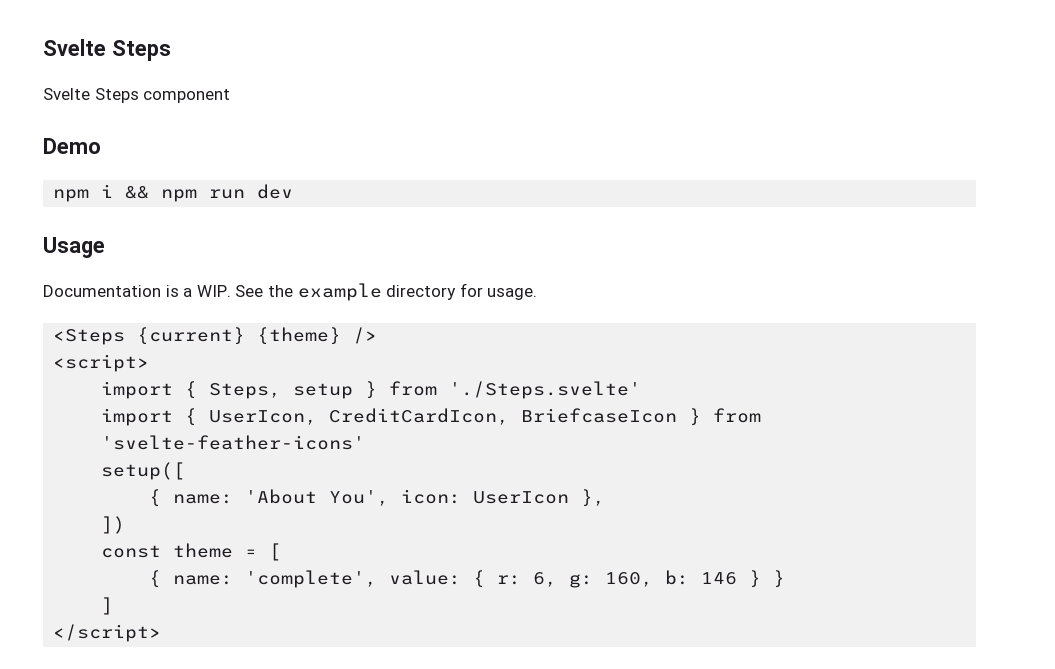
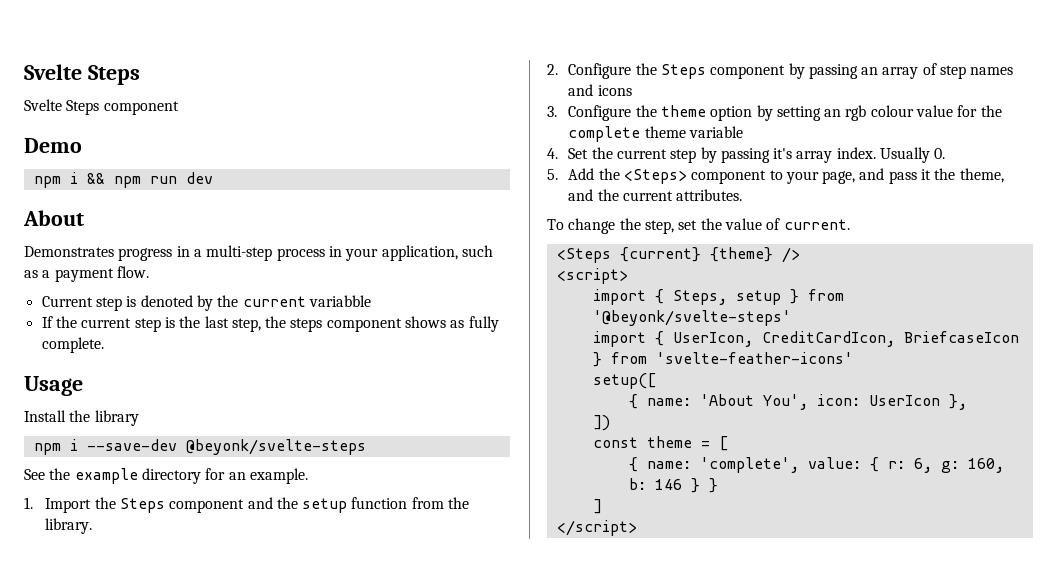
+ About
+ Demonstrates progress in a multi-step process in your application, such as a payment flow.
+ Current step is denoted by the current variabble
+ If the current step is the last step, the steps component shows as fully complete.
  Usage
- Documentation is a WIP. See the example directory for usage.
+ Install the library
+ npm i --save-dev @beyonk/svelte-steps
+ See the example directory for an example.
+ 1. Import the Steps component and the setup function from the library.
+ 2. Configure the Steps component by passing an array of step names and icons
+ 3. Configure the theme option by setting an rgb colour value for the complete theme variable
+ 4. Set the current step by passing it's array index. Usually 0.
+ 5. Add the <Steps> component to your page, and pass it the theme, and the current attributes.
+ To change the step, set the value of current.
- import { Steps, setup } from './Steps.svelte'
+ import { Steps, setup } from '@beyonk/svelte-steps'

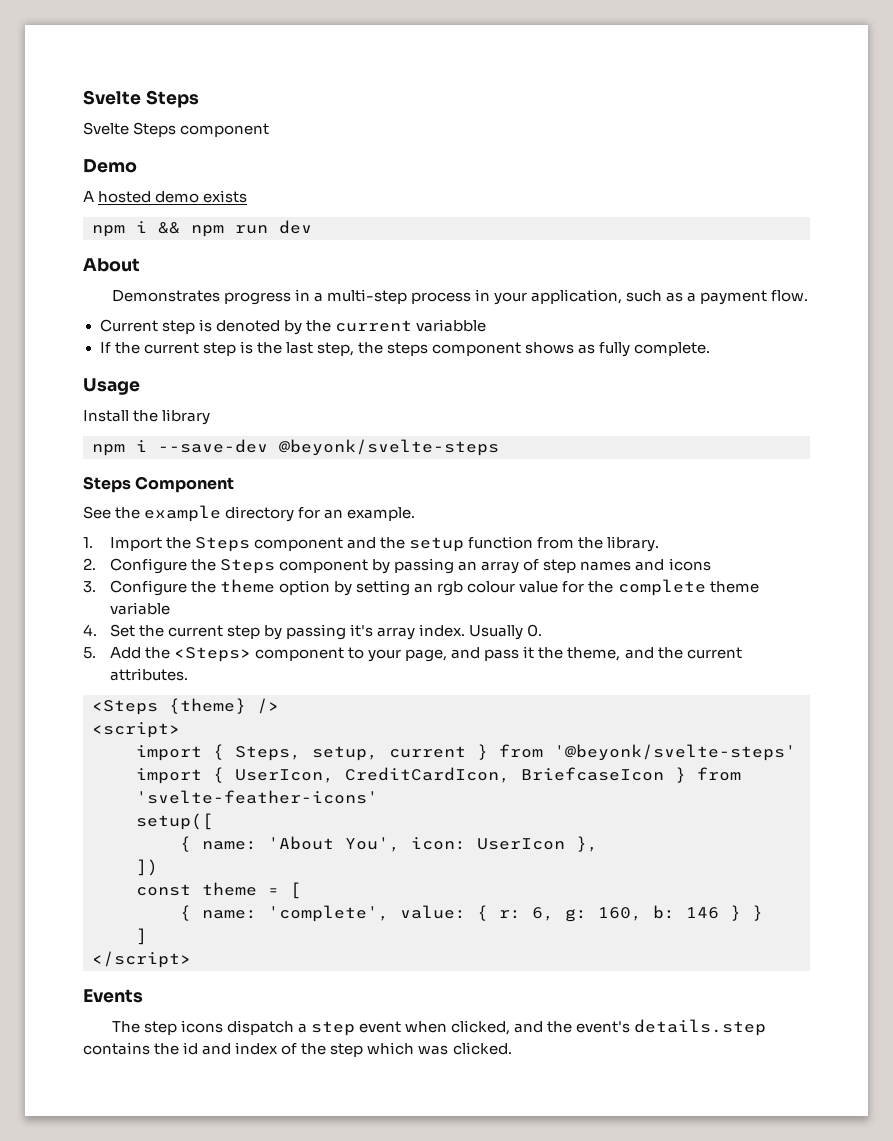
+ A hosted demo exists
+ Steps Component
- To change the step, set the value of current.
- <Steps {current} {theme} />
+ <Steps {theme} />
- import { Steps, setup } from '@beyonk/svelte-steps'
+ import { Steps, setup, current } from '@beyonk/svelte-steps'
+ Events
+ The step icons dispatch a step event when clicked, and the event's details.step contains the id and index of the step which was clicked.

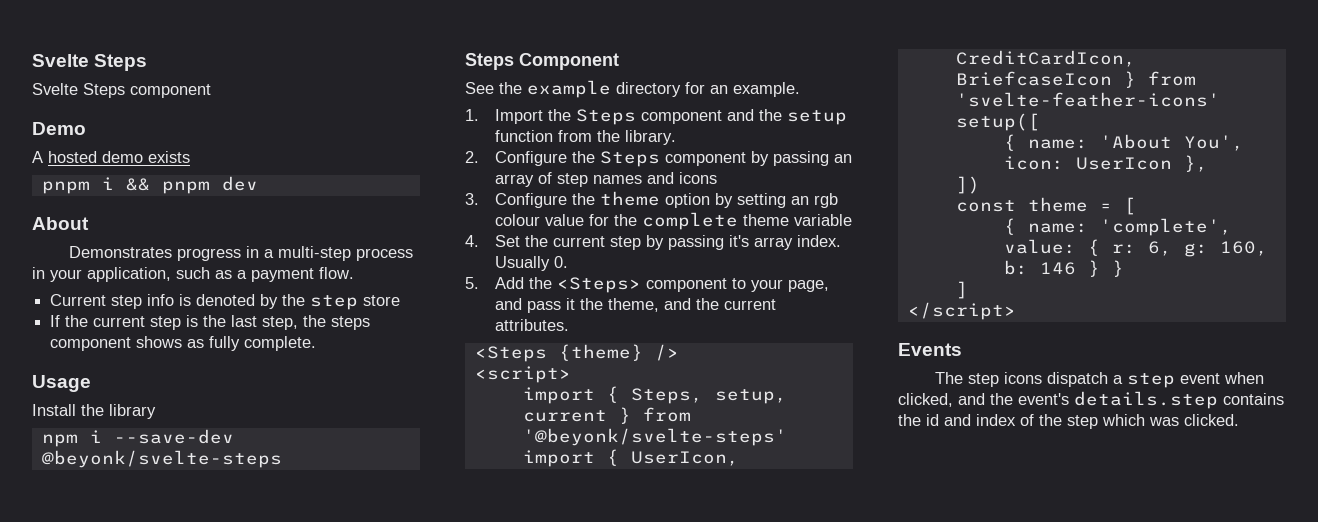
- npm i && npm run dev
+ pnpm i && pnpm dev
- Current step is denoted by the current variabble
+ Current step info is denoted by the step store

